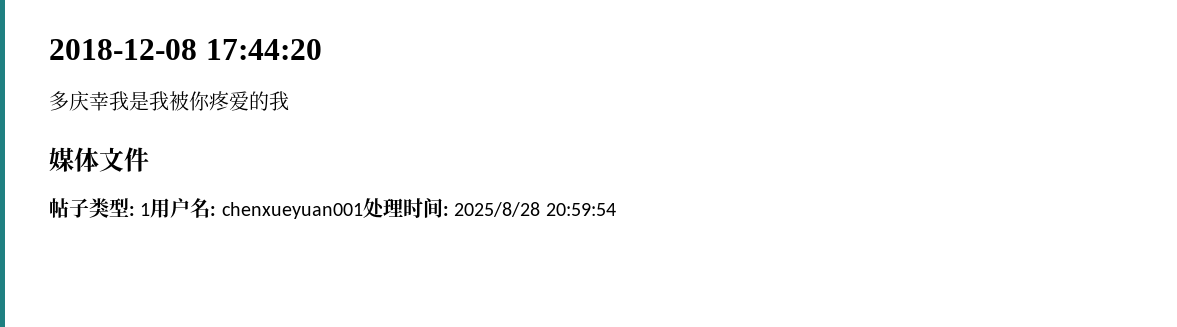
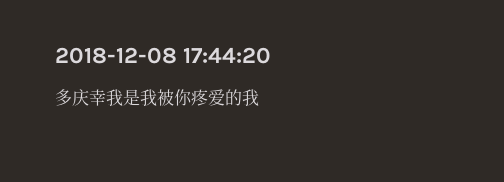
- 媒体文件
- 帖子类型: 1用户名: chenxueyuan001处理时间: 2025/8/28 20:59:54

